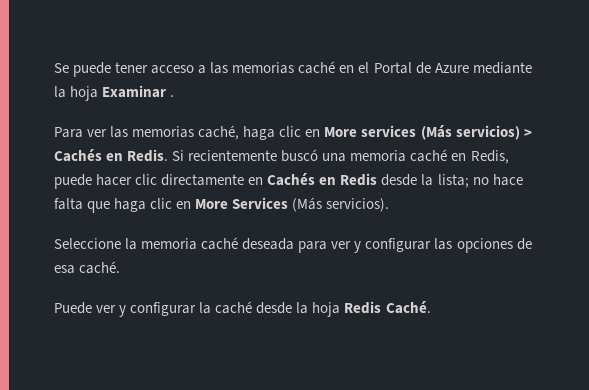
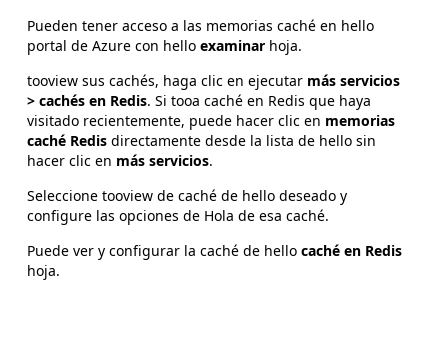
- Se puede tener acceso a las memorias caché en el Portal de Azure mediante la hoja Examinar .
- Para ver las memorias caché, haga clic en More services (Más servicios) > Cachés en Redis. Si recientemente buscó una memoria caché en Redis, puede hacer clic directamente en Cachés en Redis desde la lista; no hace falta que haga clic en More Services (Más servicios).
- Seleccione la memoria caché deseada para ver y configurar las opciones de esa caché.
+ Pueden tener acceso a las memorias caché en hello portal de Azure con hello examinar hoja.
+ tooview sus cachés, haga clic en ejecutar más servicios > cachés en Redis. Si tooa caché en Redis que haya visitado recientemente, puede hacer clic en memorias caché Redis directamente desde la lista de hello sin hacer clic en más servicios.
+ Seleccione tooview de caché de hello deseado y configure las opciones de Hola de esa caché.
- Puede ver y configurar la caché desde la hoja Redis Caché.
+ Puede ver y configurar la caché de hello caché en Redis hoja.

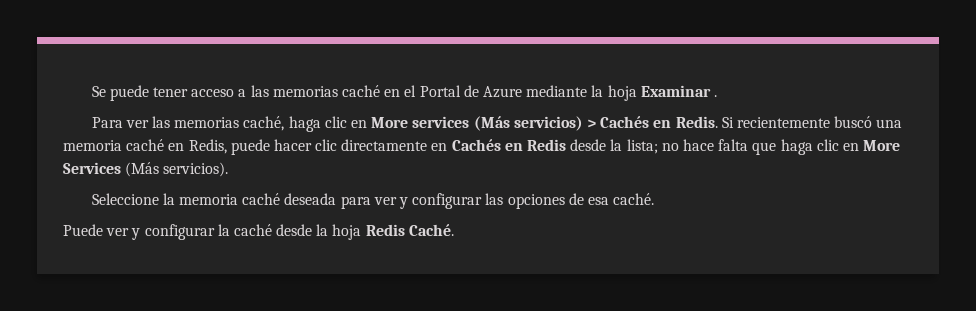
- Pueden tener acceso a las memorias caché en hello portal de Azure con hello examinar hoja.
- tooview sus cachés, haga clic en ejecutar más servicios > cachés en Redis. Si tooa caché en Redis que haya visitado recientemente, puede hacer clic en memorias caché Redis directamente desde la lista de hello sin hacer clic en más servicios.
- Seleccione tooview de caché de hello deseado y configure las opciones de Hola de esa caché.
+ Se puede tener acceso a las memorias caché en el Portal de Azure mediante la hoja Examinar .
+ Para ver las memorias caché, haga clic en More services (Más servicios) > Cachés en Redis. Si recientemente buscó una memoria caché en Redis, puede hacer clic directamente en Cachés en Redis desde la lista; no hace falta que haga clic en More Services (Más servicios).
+ Seleccione la memoria caché deseada para ver y configurar las opciones de esa caché.
- Puede ver y configurar la caché de hello caché en Redis hoja.
+ Puede ver y configurar la caché desde la hoja Redis Caché.

